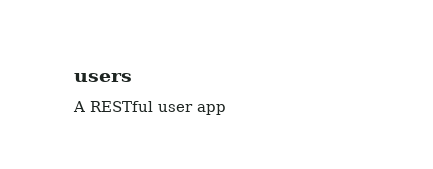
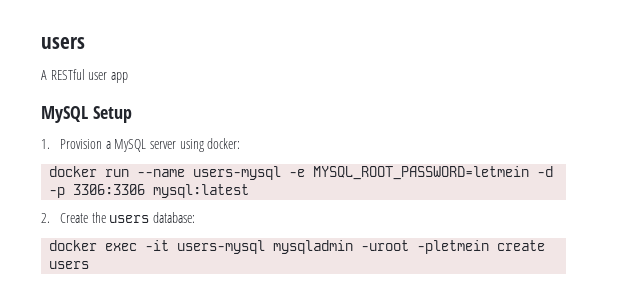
+ MySQL Setup
+ 1. Provision a MySQL server using docker:
+ docker run --name users-mysql -e MYSQL_ROOT_PASSWORD=letmein -d -p 3306:3306 mysql:latest
+ 2. Create the users database:
+ docker exec -it users-mysql mysqladmin -uroot -pletmein create users

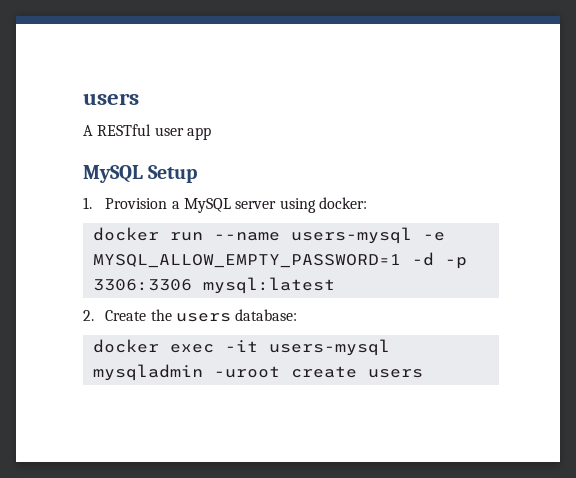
- docker run --name users-mysql -e MYSQL_ROOT_PASSWORD=letmein -d -p 3306:3306 mysql:latest
+ docker run --name users-mysql -e MYSQL_ALLOW_EMPTY_PASSWORD=1 -d -p 3306:3306 mysql:latest
- docker exec -it users-mysql mysqladmin -uroot -pletmein create users
+ docker exec -it users-mysql mysqladmin -uroot create users

